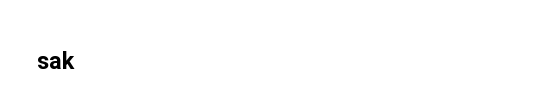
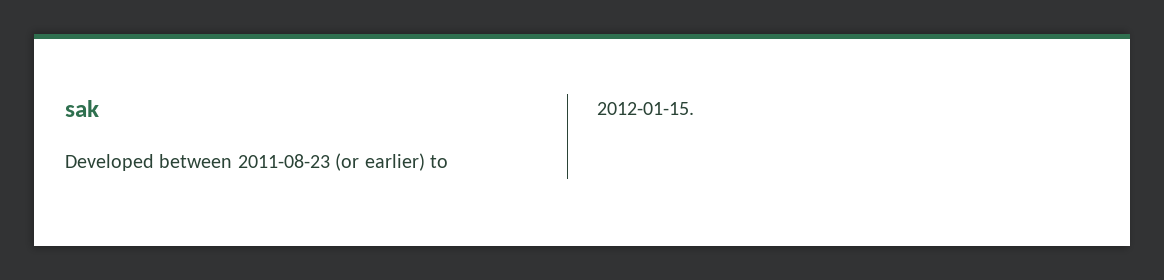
+ Developed between 2011-08-23 (or earlier) to 2012-01-15.

